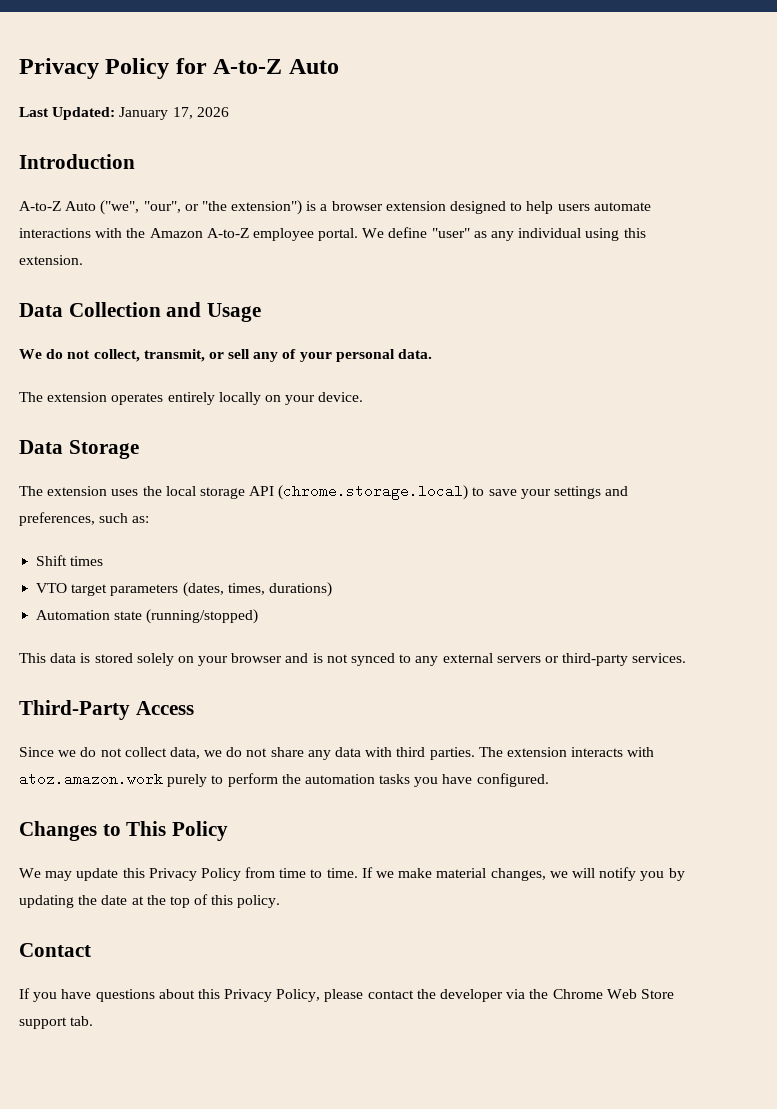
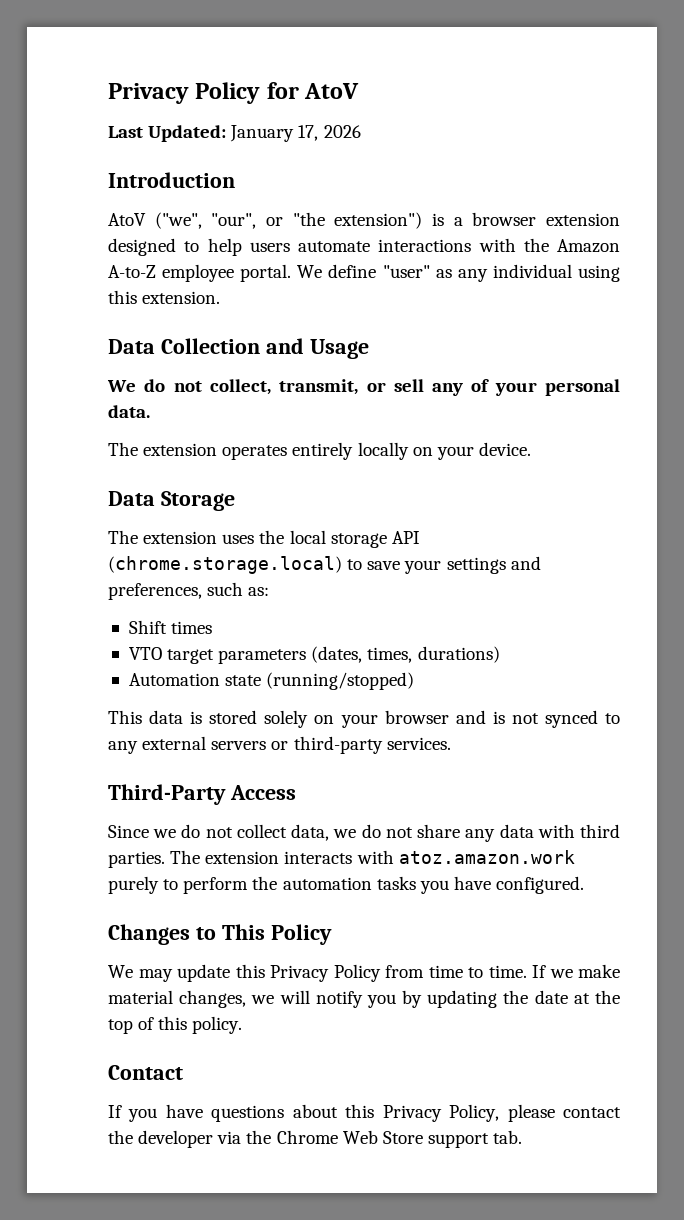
- Privacy Policy for A-to-Z Auto
+ Privacy Policy for AtoV
- A-to-Z Auto ("we", "our", or "the extension") is a browser extension designed to help users automate interactions with the Amazon A-to-Z employee portal.
+ AtoV ("we", "our", or "the extension") is a browser extension designed to help users automate interactions with the Amazon A-to-Z employee portal.

